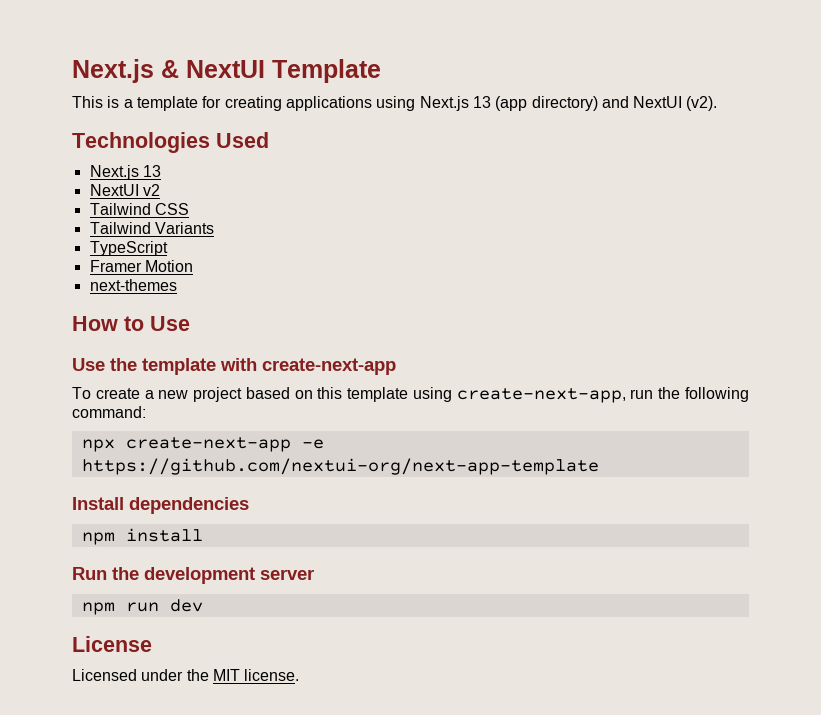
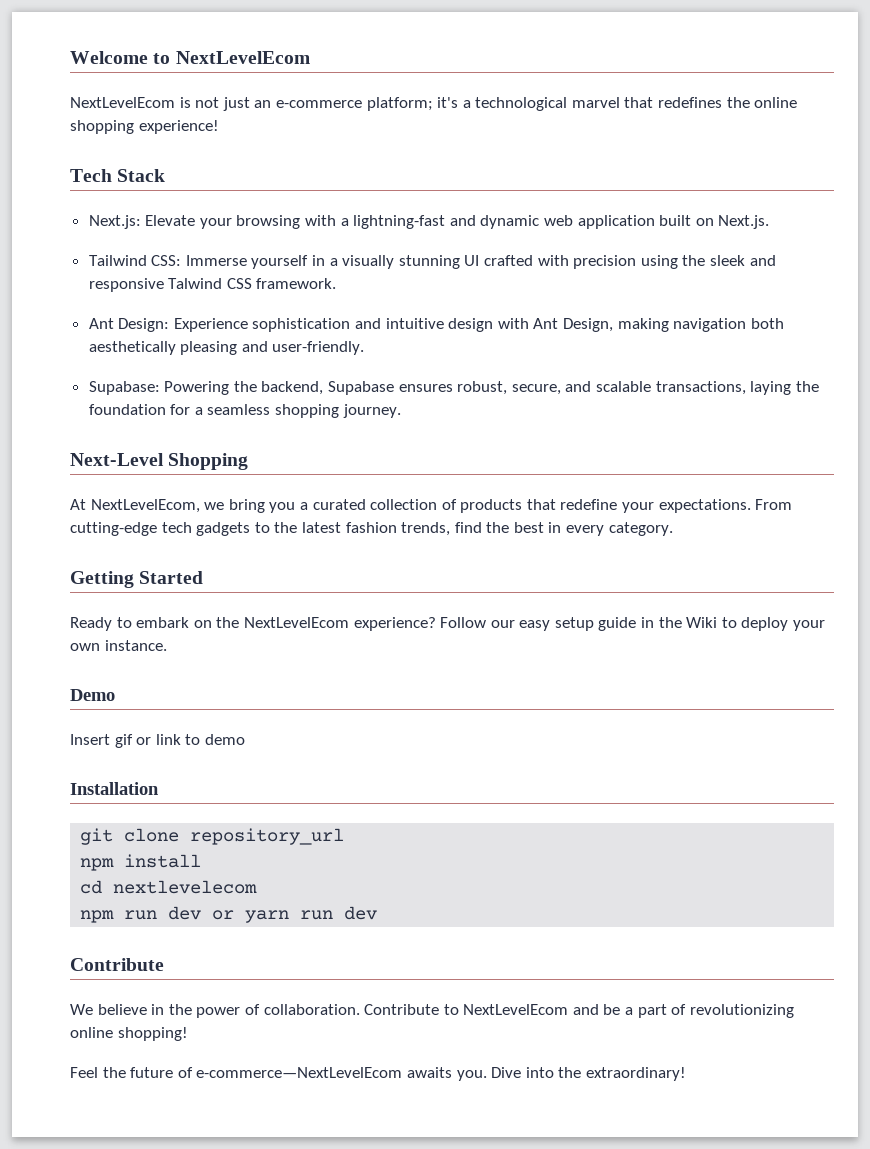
- Next.js & NextUI Template
- This is a template for creating applications using Next.js 13 (app directory) and NextUI (v2).
- Technologies Used
- Next.js 13
- NextUI v2
- Tailwind CSS
- Tailwind Variants
- TypeScript
- Framer Motion
- next-themes
- How to Use
- Use the template with create-next-app
- To create a new project based on this template using create-next-app, run the following command:
- npx create-next-app -e https://github.com/nextui-org/next-app-template
- Install dependencies
+ Welcome to NextLevelEcom
+ NextLevelEcom is not just an e-commerce platform; it's a technological marvel that redefines the online shopping experience!
+ Tech Stack
+ Next.js: Elevate your browsing with a lightning-fast and dynamic web application built on Next.js.
+ Tailwind CSS: Immerse yourself in a visually stunning UI crafted with precision using the sleek and responsive Talwind CSS framework.
+ Ant Design: Experience sophistication and intuitive design with Ant Design, making navigation both aesthetically pleasing and user-friendly.
+ Supabase: Powering the backend, Supabase ensures robust, secure, and scalable transactions, laying the foundation for a seamless shopping journey.
+ Next-Level Shopping
+ At NextLevelEcom, we bring you a curated collection of products that redefine your expectations. From cutting-edge tech gadgets to the latest fashion trends, find the best in every category.
+ Getting Started
+ Ready to embark on the NextLevelEcom experience? Follow our easy setup guide in the Wiki to deploy your own instance.
+ Demo
+ Insert gif or link to demo
+ Installation
+ git clone repository_url
  npm install
- Run the development server
- npm run dev
- License
- Licensed under the MIT license.
+ cd nextlevelecom
+ npm run dev or yarn run dev
+ Contribute
+ We believe in the power of collaboration. Contribute to NextLevelEcom and be a part of revolutionizing online shopping!
+ Feel the future of e-commerce—NextLevelEcom awaits you. Dive into the extraordinary!

